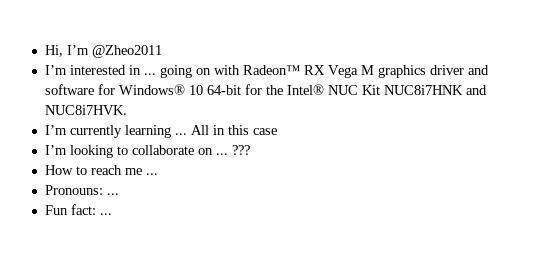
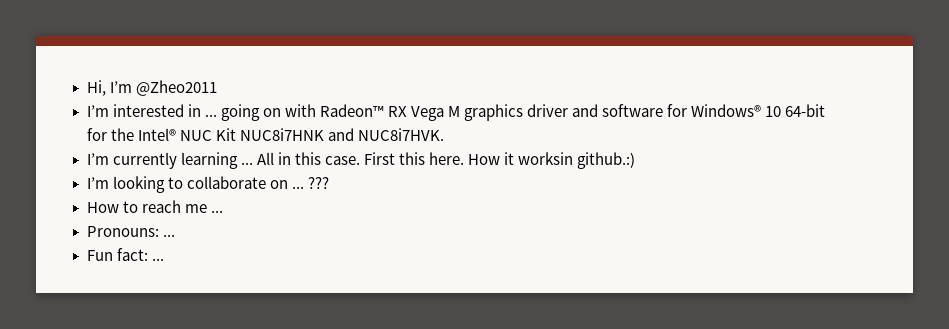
- All in this case
+ All in this case. First this here. How it worksin github.:)

